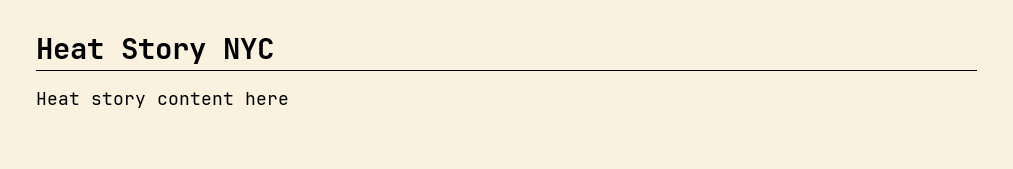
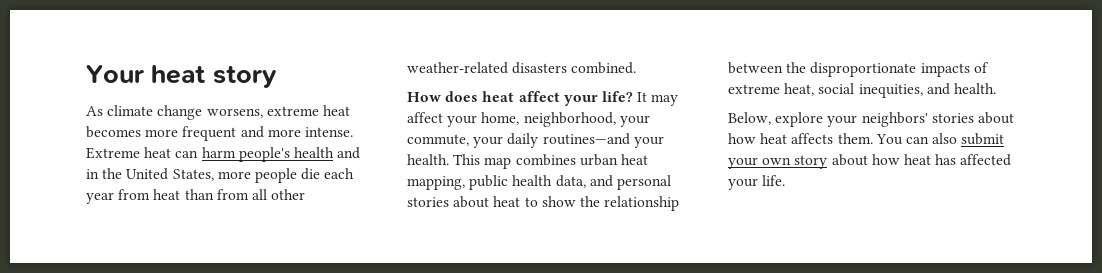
- Heat Story NYC
- Heat story content here
+ Your heat story
+ As climate change worsens, extreme heat becomes more frequent and more intense. Extreme heat can harm people's health and in the United States, more people die each year from heat than from all other weather-related disasters combined.
+ How does heat affect your life? It may affect your home, neighborhood, your commute, your daily routines—and your health. This map combines urban heat mapping, public health data, and personal stories about heat to show the relationship between the disproportionate impacts of extreme heat, social inequities, and health.
+ Below, explore your neighbors' stories about how heat affects them. You can also submit your own story about how heat has affected your life.

